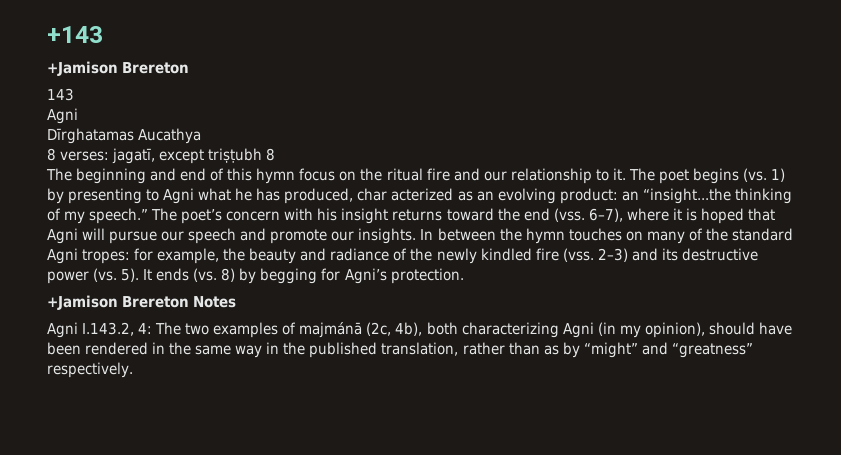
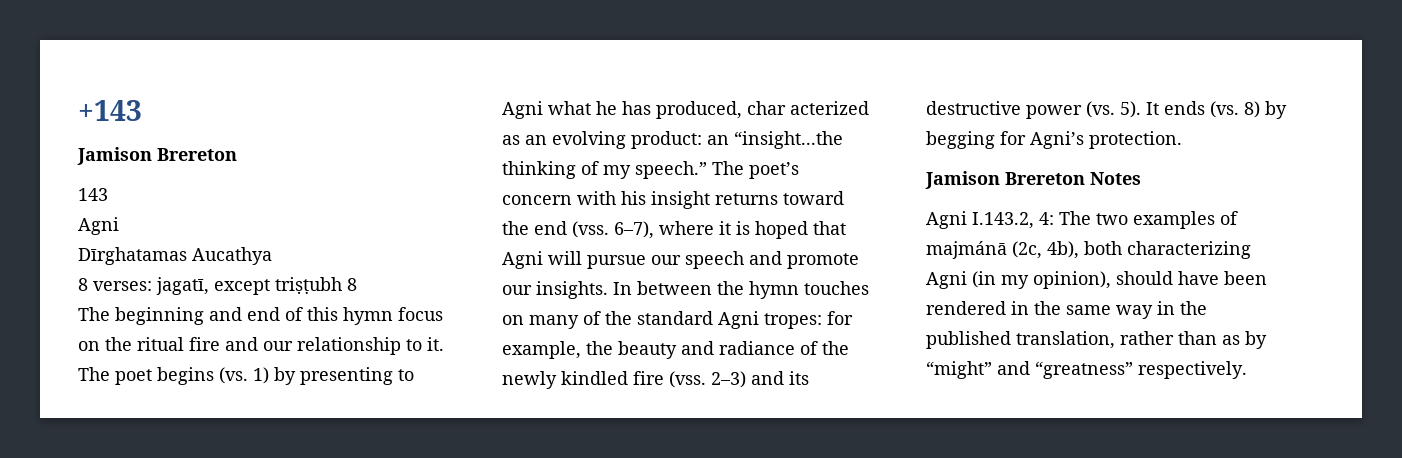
  +143
- +Jamison Brereton
+ Jamison Brereton
- +Jamison Brereton Notes
+ Jamison Brereton Notes

